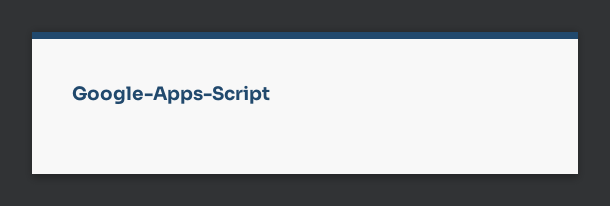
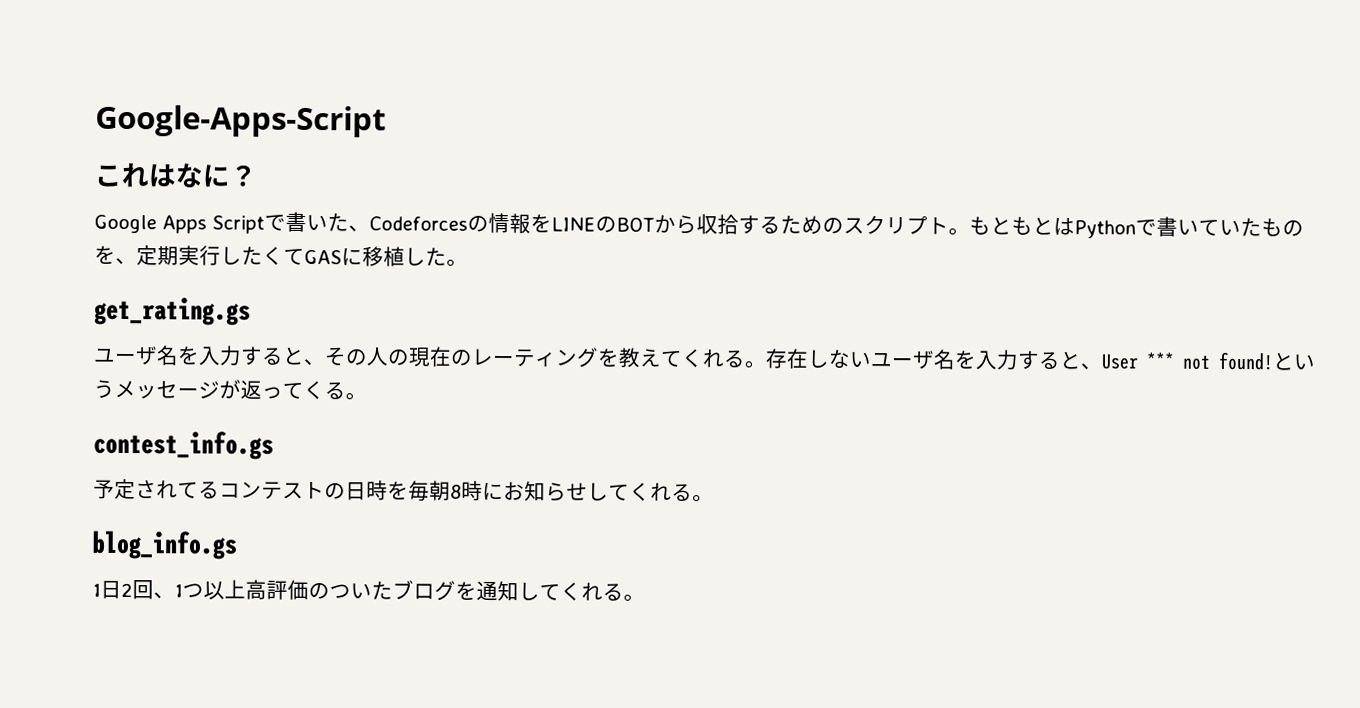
+ これはなに？
+ Google Apps Scriptで書いた、Codeforcesの情報をLINEのBOTから収拾するためのスクリプト。もともとはPythonで書いていたものを、定期実行したくてGASに移植した。
+ get_rating.gs
+ ユーザ名を入力すると、その人の現在のレーティングを教えてくれる。存在しないユーザ名を入力すると、User *** not found!というメッセージが返ってくる。
+ contest_info.gs
+ 予定されてるコンテストの日時を毎朝8時にお知らせしてくれる。
+ blog_info.gs
+ 1日2回、1つ以上高評価のついたブログを通知してくれる。

